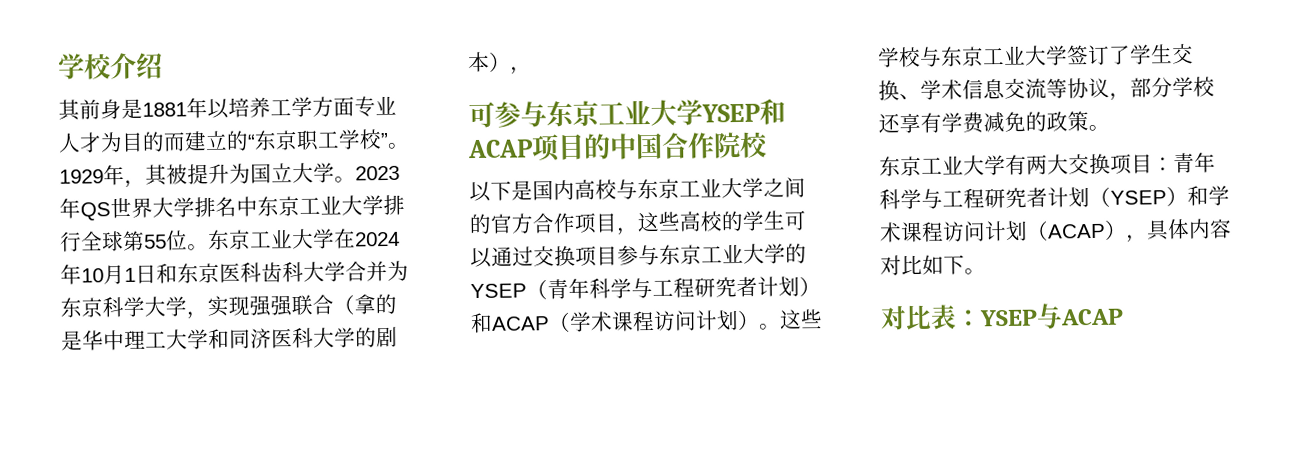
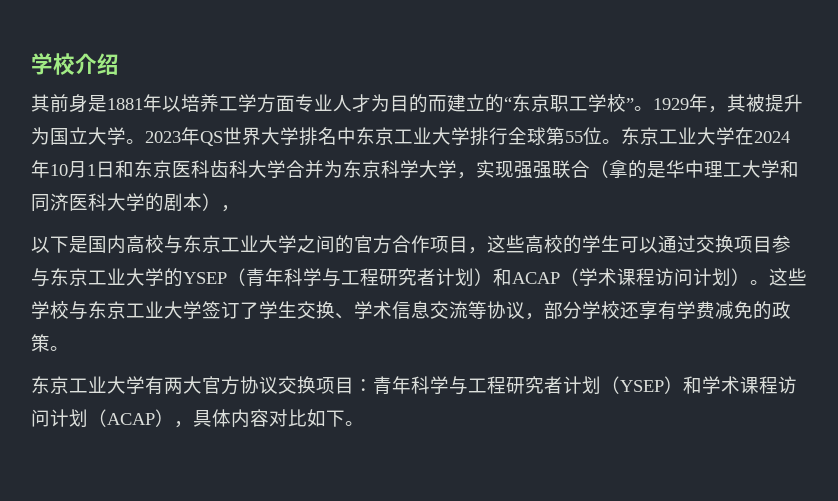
- 可参与东京工业大学YSEP和ACAP项目的中国合作院校
- 东京工业大学有两大交换项目：青年科学与工程研究者计划（YSEP）和学术课程访问计划（ACAP），具体内容对比如下。
+ 东京工业大学有两大官方协议交换项目：青年科学与工程研究者计划（YSEP）和学术课程访问计划（ACAP），具体内容对比如下。
- 对比表：YSEP与ACAP

